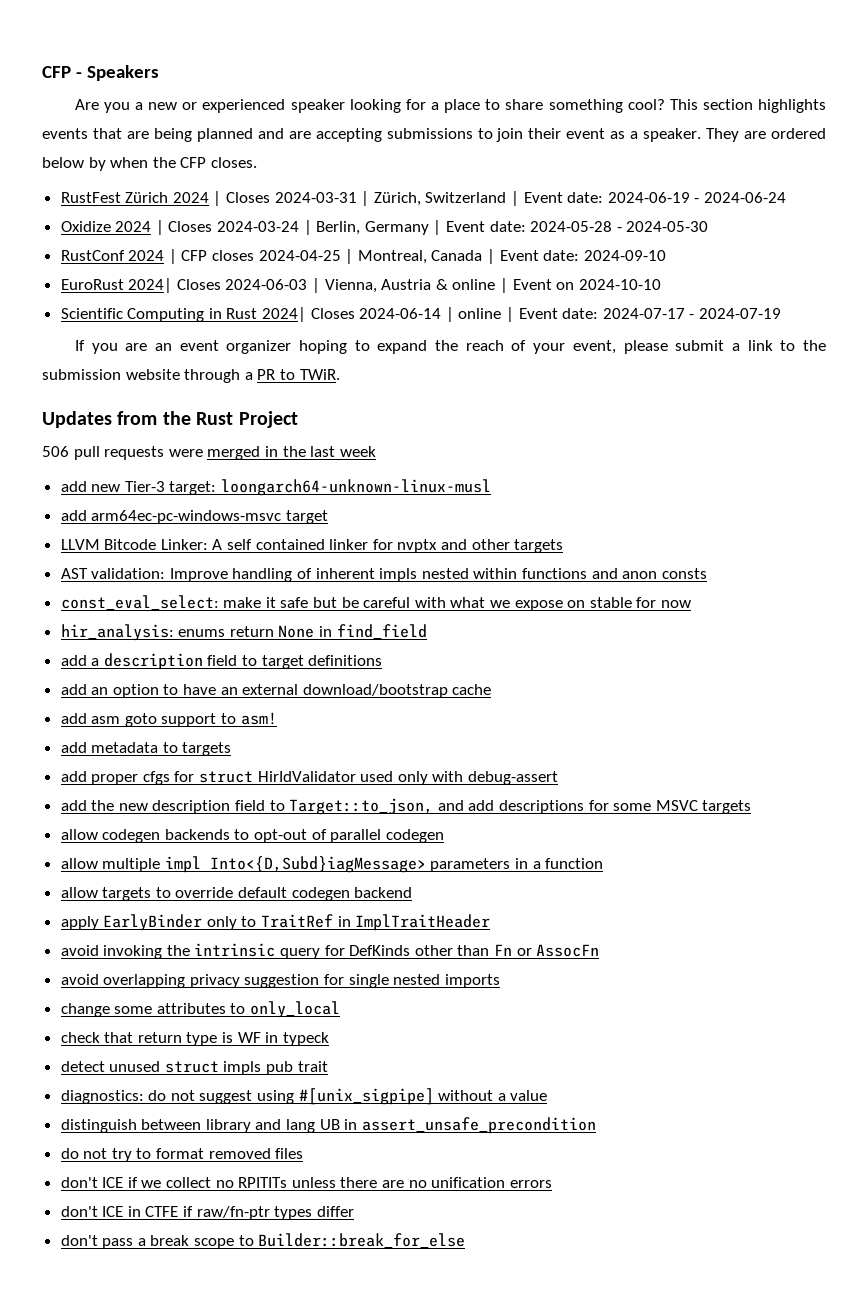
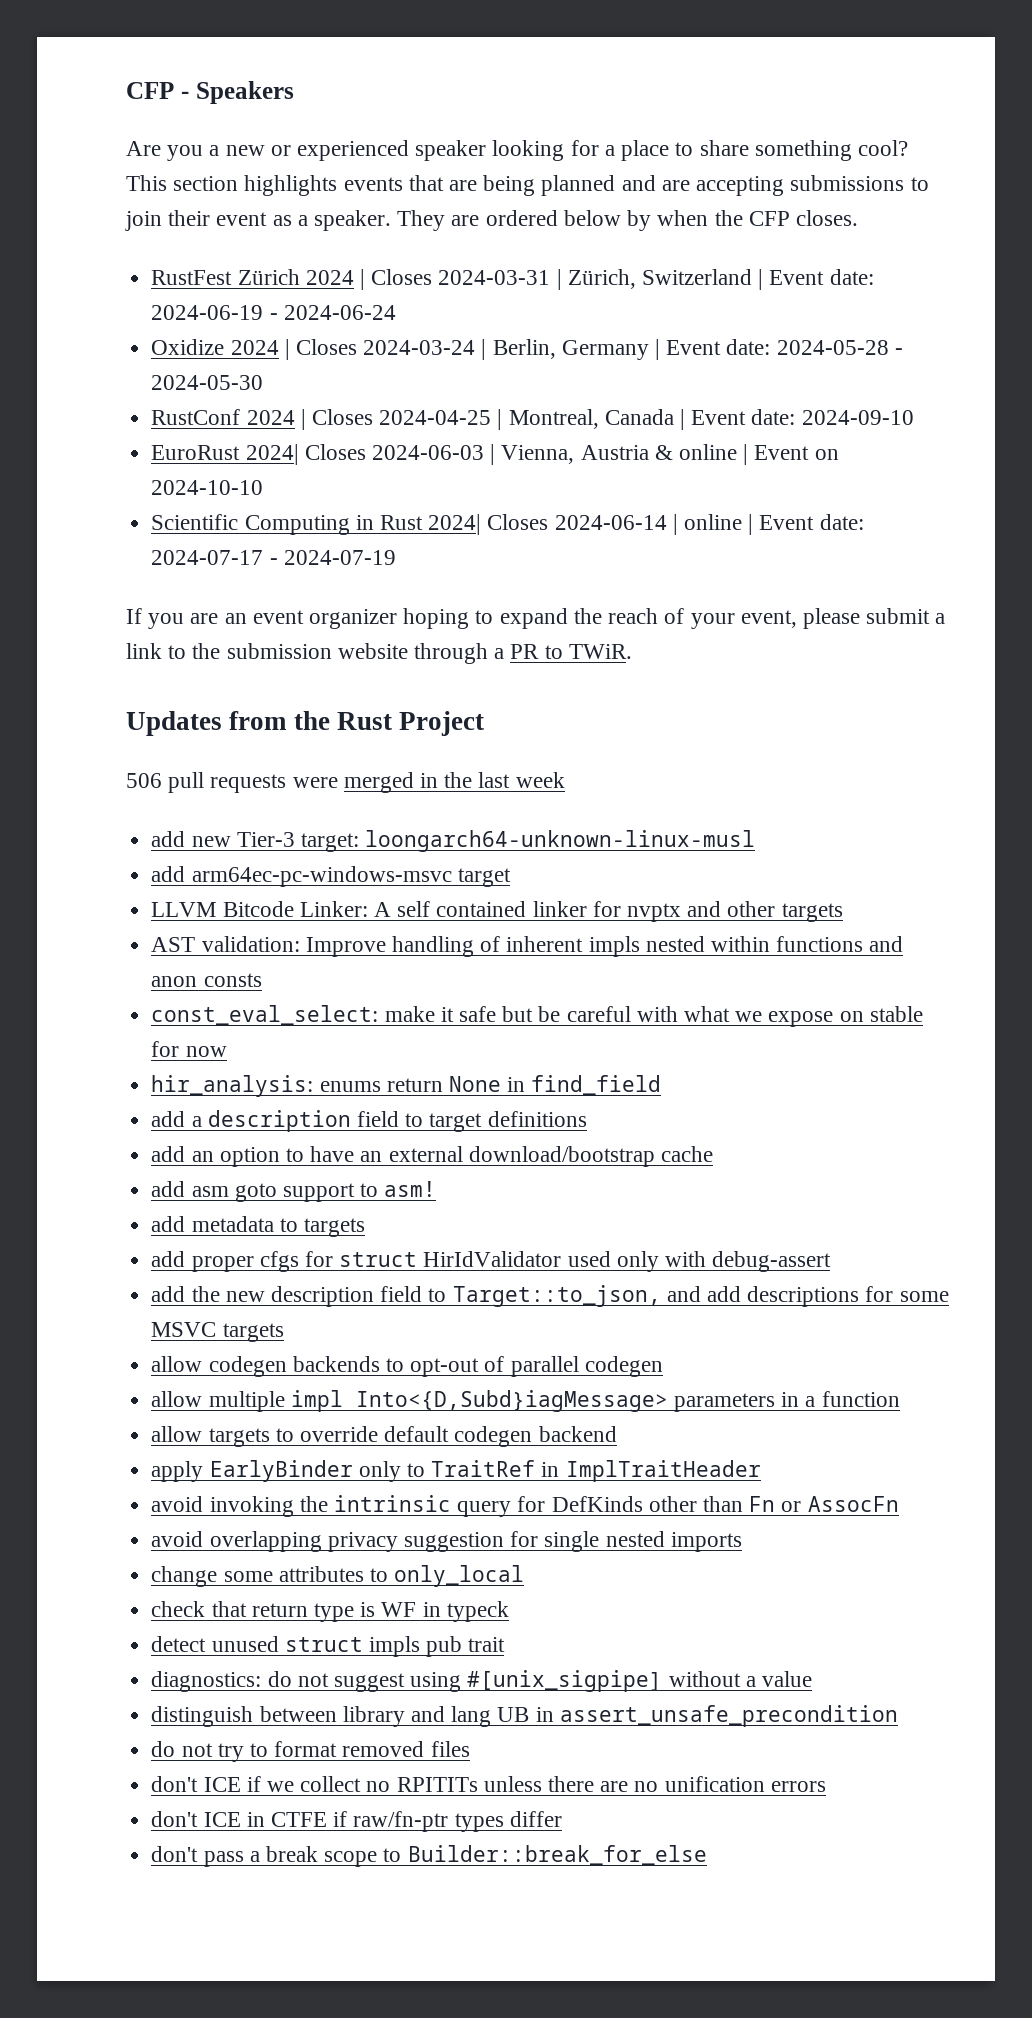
- RustConf 2024 | CFP closes 2024-04-25 | Montreal, Canada | Event date: 2024-09-10
+ RustConf 2024 | Closes 2024-04-25 | Montreal, Canada | Event date: 2024-09-10

